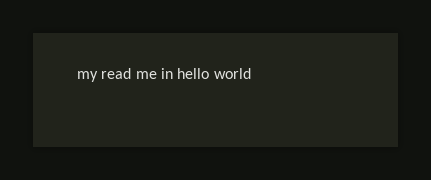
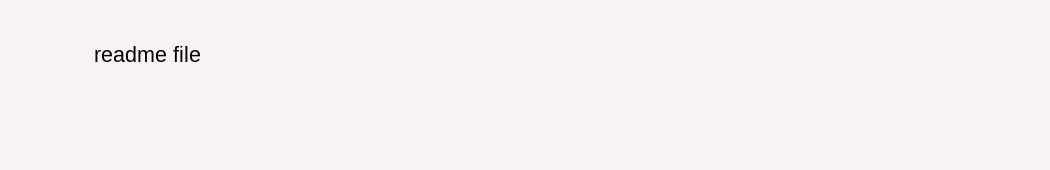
- my read me in hello world
+ readme file

